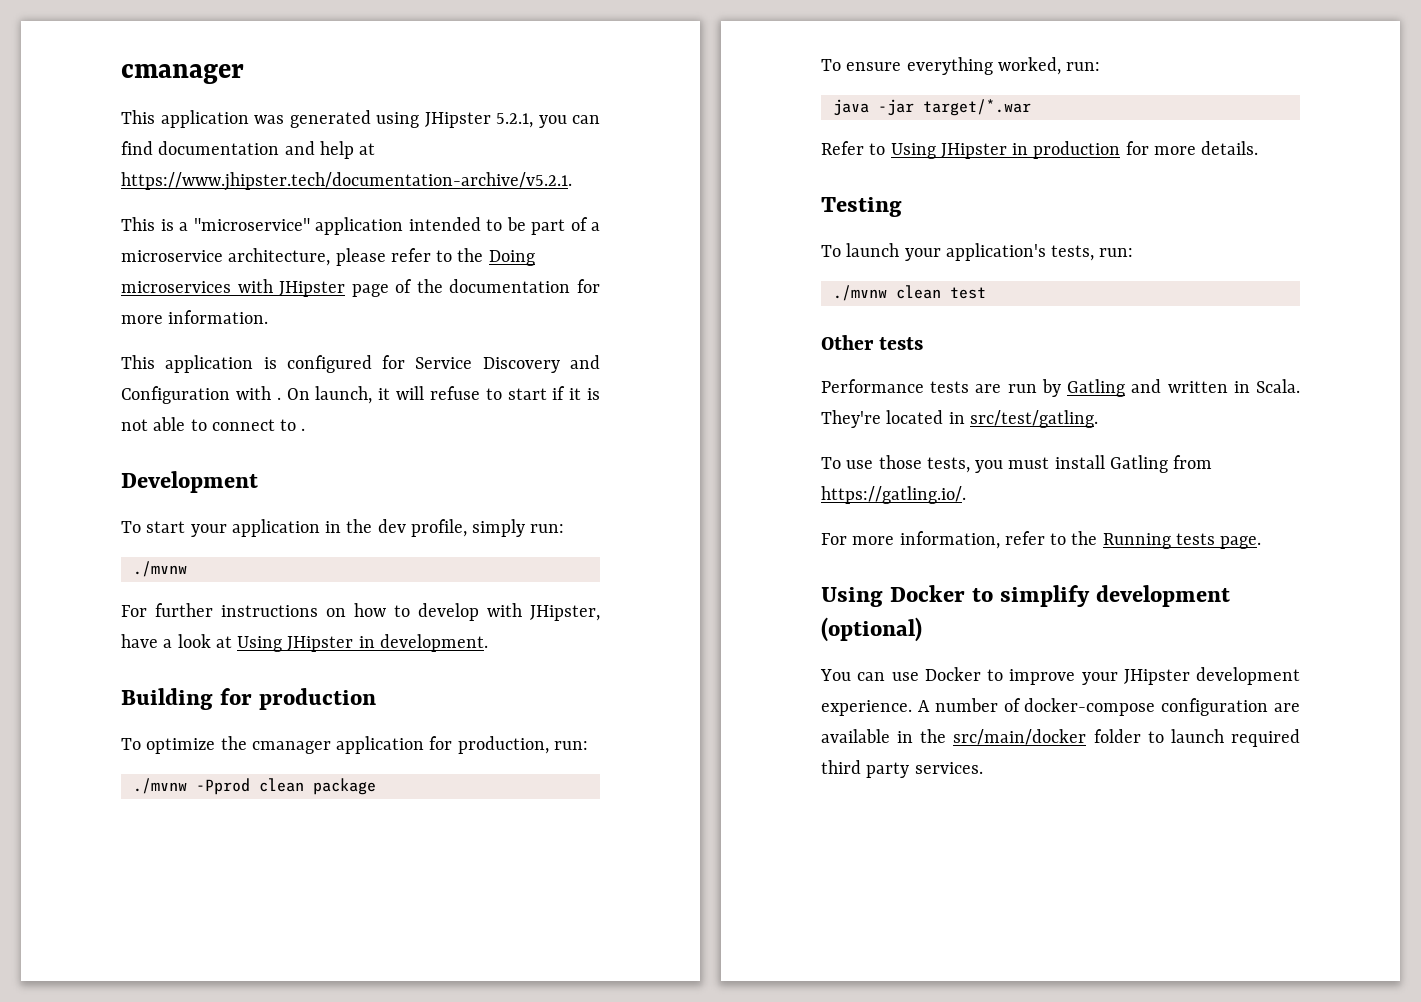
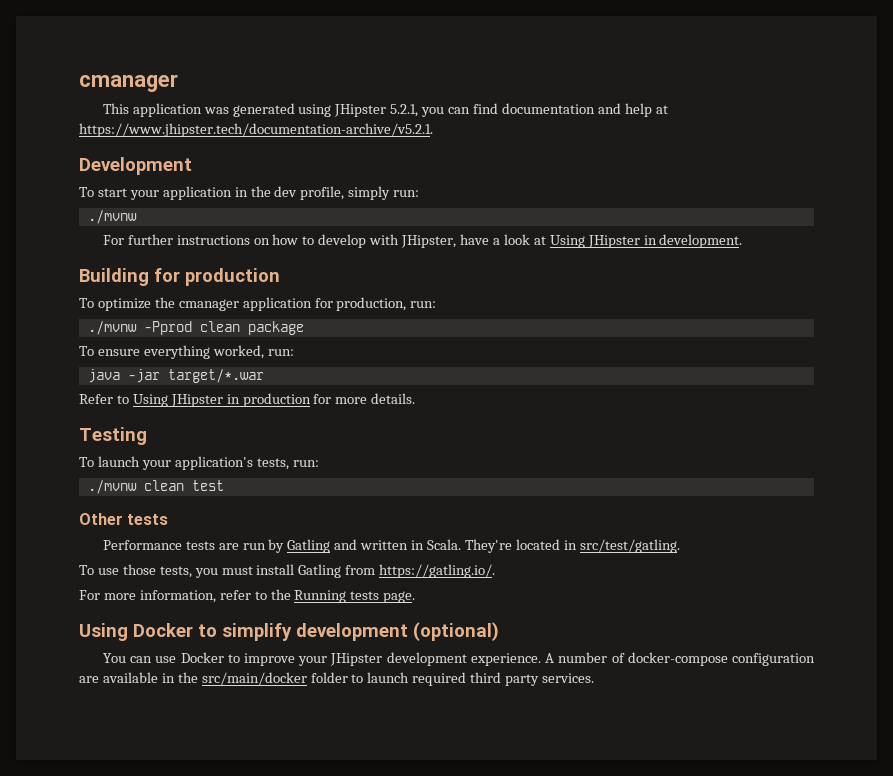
- This is a "microservice" application intended to be part of a microservice architecture, please refer to the Doing microservices with JHipster page of the documentation for more information.
- This application is configured for Service Discovery and Configuration with . On launch, it will refuse to start if it is not able to connect to .

